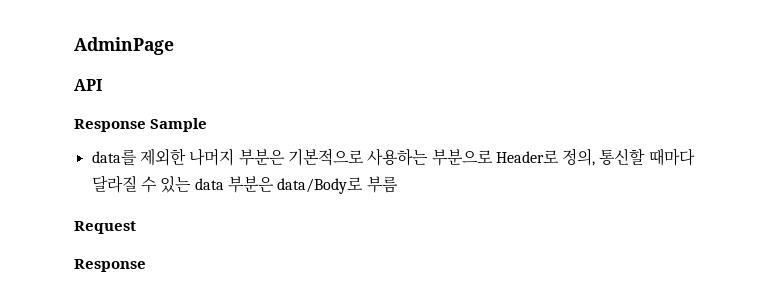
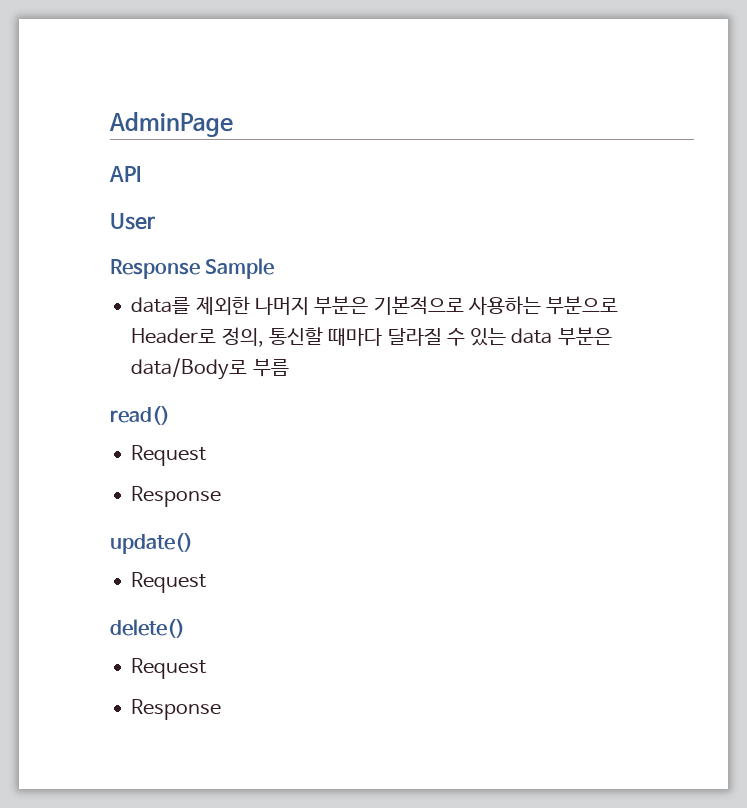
+ User
+ read()
+ Request
+ Response
+ update()
+ Request
+ delete()

